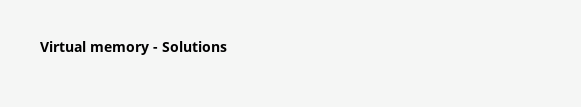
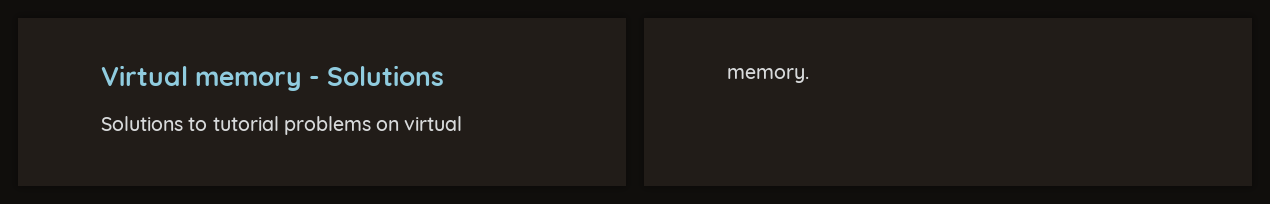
+ Solutions to tutorial problems on virtual memory.

